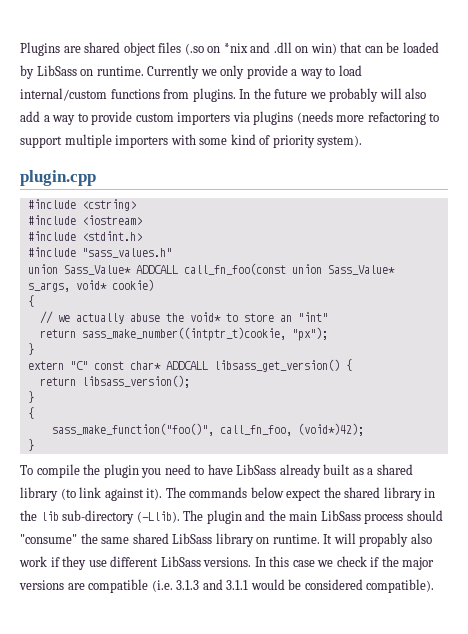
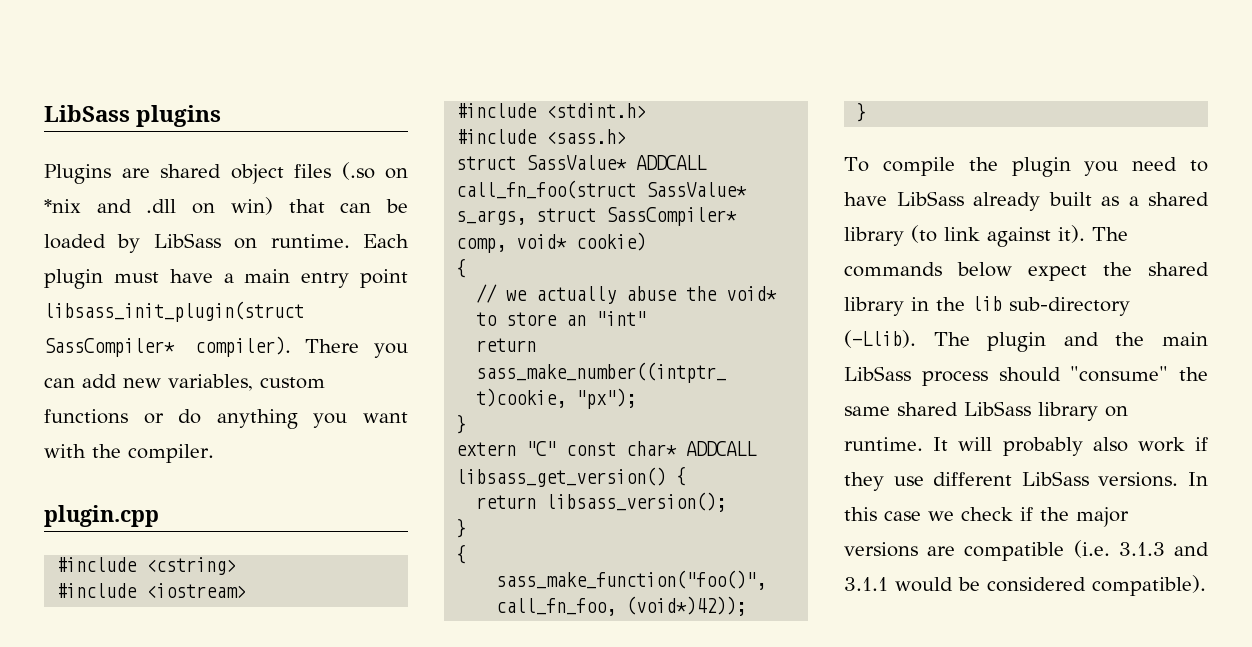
+ LibSass plugins
- Currently we only provide a way to load internal/custom functions from plugins. In the future we probably will also add a way to provide custom importers via plugins (needs more refactoring to support multiple importers with some kind of priority system).
+ Each plugin must have a main entry point libsass_init_plugin(struct SassCompiler* compiler). There you can add new variables, custom functions or do anything you want with the compiler.
- #include "sass_values.h"
- union Sass_Value* ADDCALL call_fn_foo(const union Sass_Value* s_args, void* cookie)
+ #include <sass.h>
+ struct SassValue* ADDCALL call_fn_foo(struct SassValue* s_args, struct SassCompiler* comp, void* cookie)
- sass_make_function("foo()", call_fn_foo, (void*)42);
+ sass_make_function("foo()", call_fn_foo, (void*)42));
- It will propably also work if they use different LibSass versions.
+ It will probably also work if they use different LibSass versions.

